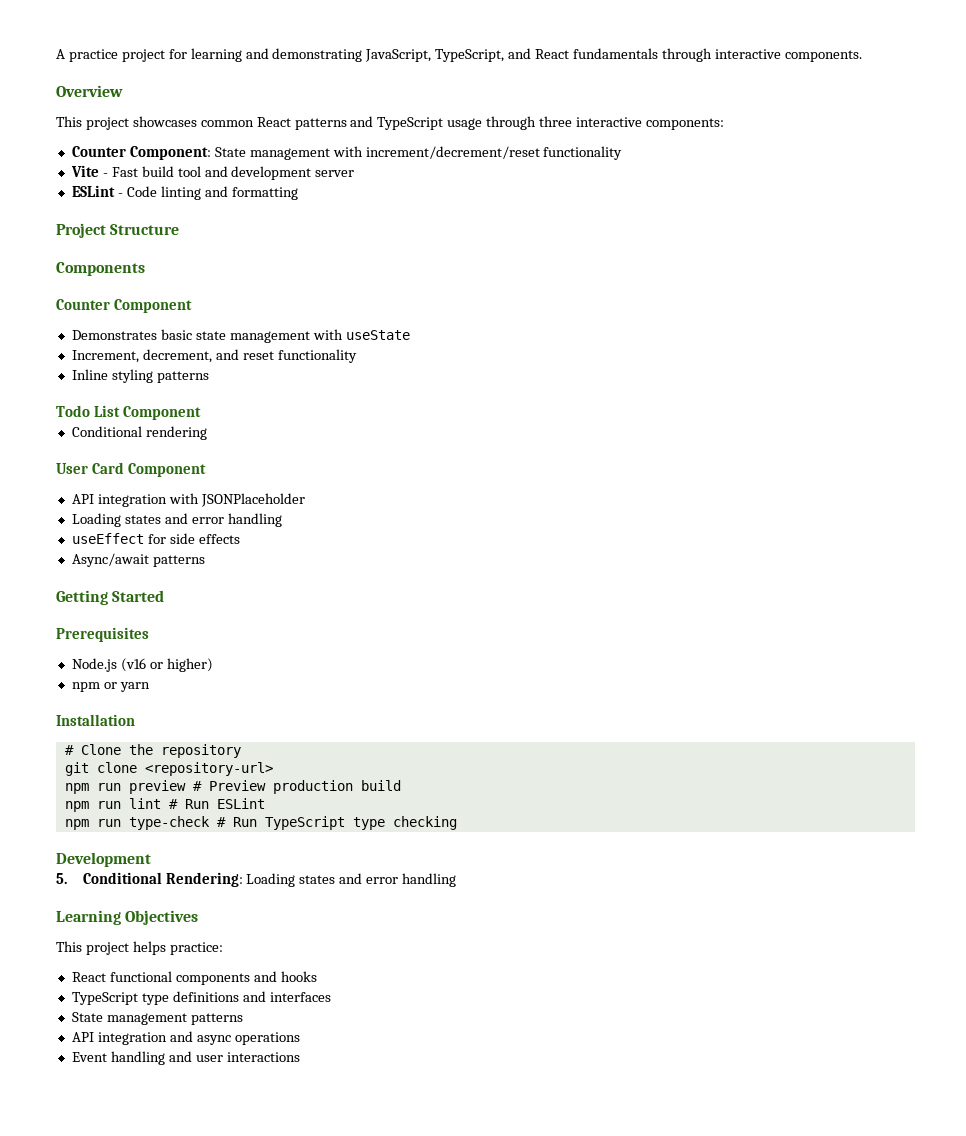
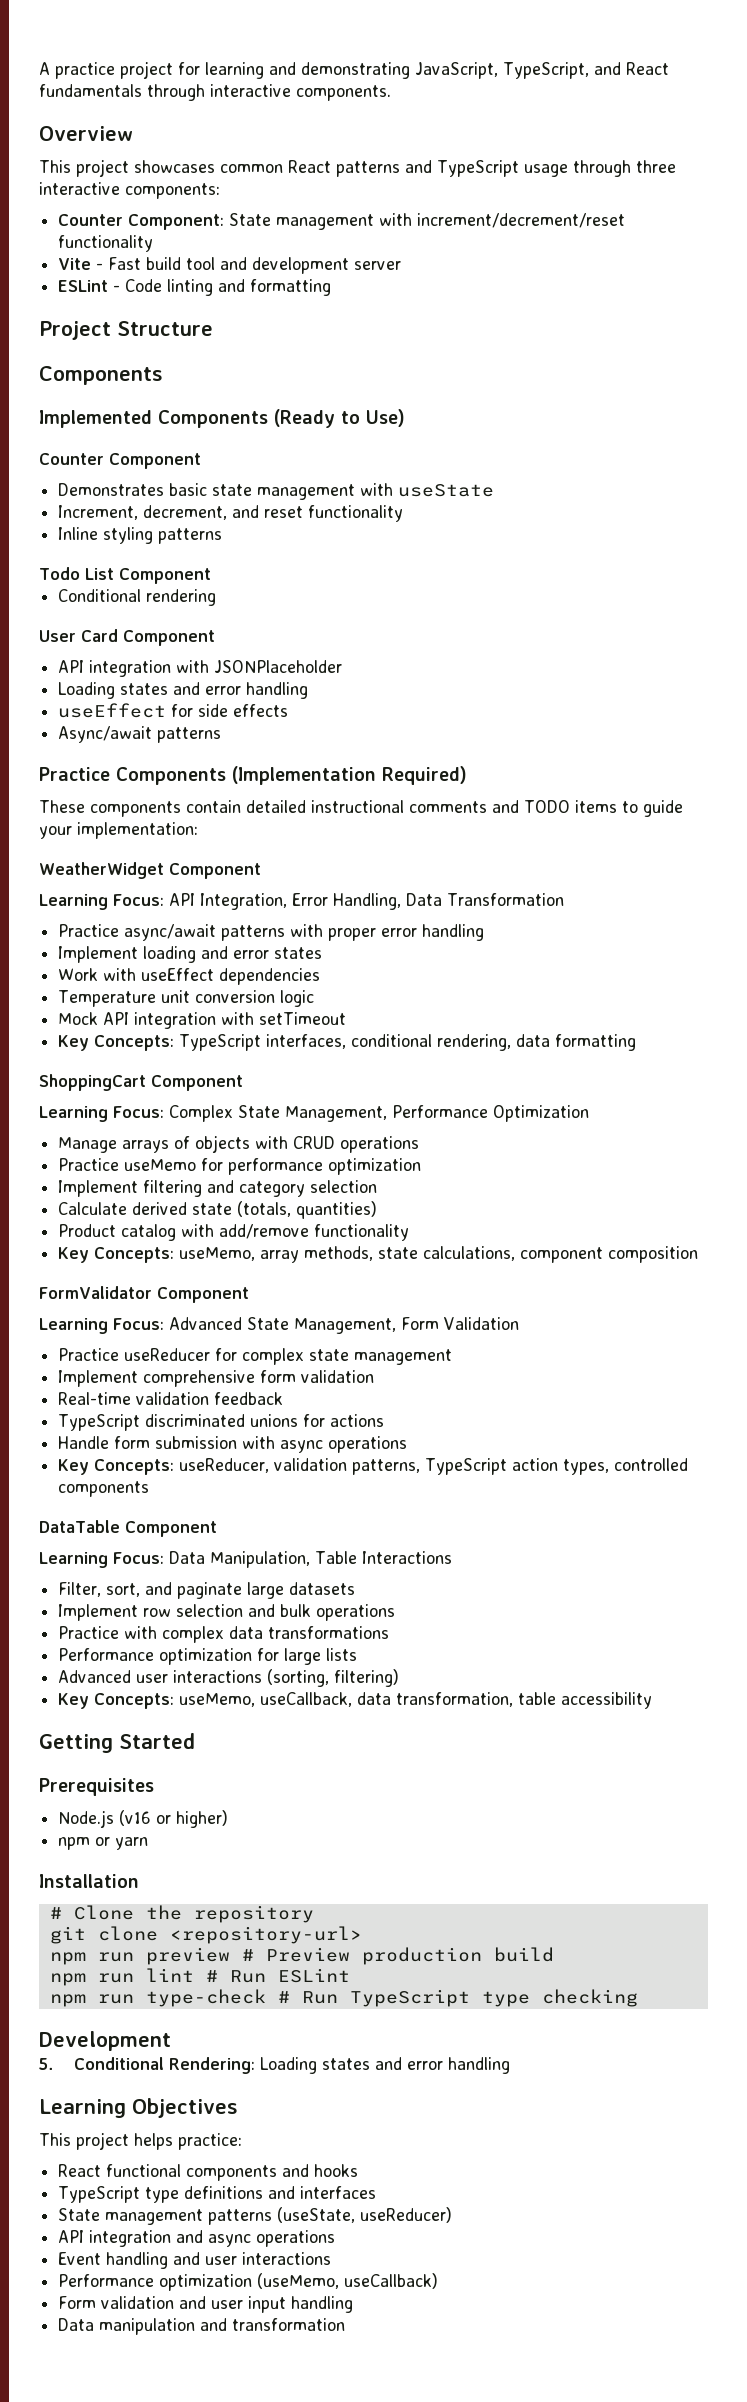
+ Implemented Components (Ready to Use)
+ Practice Components (Implementation Required)
+ These components contain detailed instructional comments and TODO items to guide your implementation:
+ WeatherWidget Component
+ Learning Focus: API Integration, Error Handling, Data Transformation
+ Practice async/await patterns with proper error handling
+ Implement loading and error states
+ Work with useEffect dependencies
+ Temperature unit conversion logic
+ Mock API integration with setTimeout
+ Key Concepts: TypeScript interfaces, conditional rendering, data formatting
+ ShoppingCart Component
+ Learning Focus: Complex State Management, Performance Optimization
+ Manage arrays of objects with CRUD operations
+ Practice useMemo for performance optimization
+ Implement filtering and category selection
+ Calculate derived state (totals, quantities)
+ Product catalog with add/remove functionality
+ Key Concepts: useMemo, array methods, state calculations, component composition
+ FormValidator Component
+ Learning Focus: Advanced State Management, Form Validation
+ Practice useReducer for complex state management
+ Implement comprehensive form validation
+ Real-time validation feedback
+ TypeScript discriminated unions for actions
+ Handle form submission with async operations
+ Key Concepts: useReducer, validation patterns, TypeScript action types, controlled components
+ DataTable Component
+ Learning Focus: Data Manipulation, Table Interactions
+ Filter, sort, and paginate large datasets
+ Implement row selection and bulk operations
+ Practice with complex data transformations
+ Performance optimization for large lists
+ Advanced user interactions (sorting, filtering)
+ Key Concepts: useMemo, useCallback, data transformation, table accessibility
- State management patterns
+ State management patterns (useState, useReducer)
+ Performance optimization (useMemo, useCallback)
+ Form validation and user input handling
+ Data manipulation and transformation

